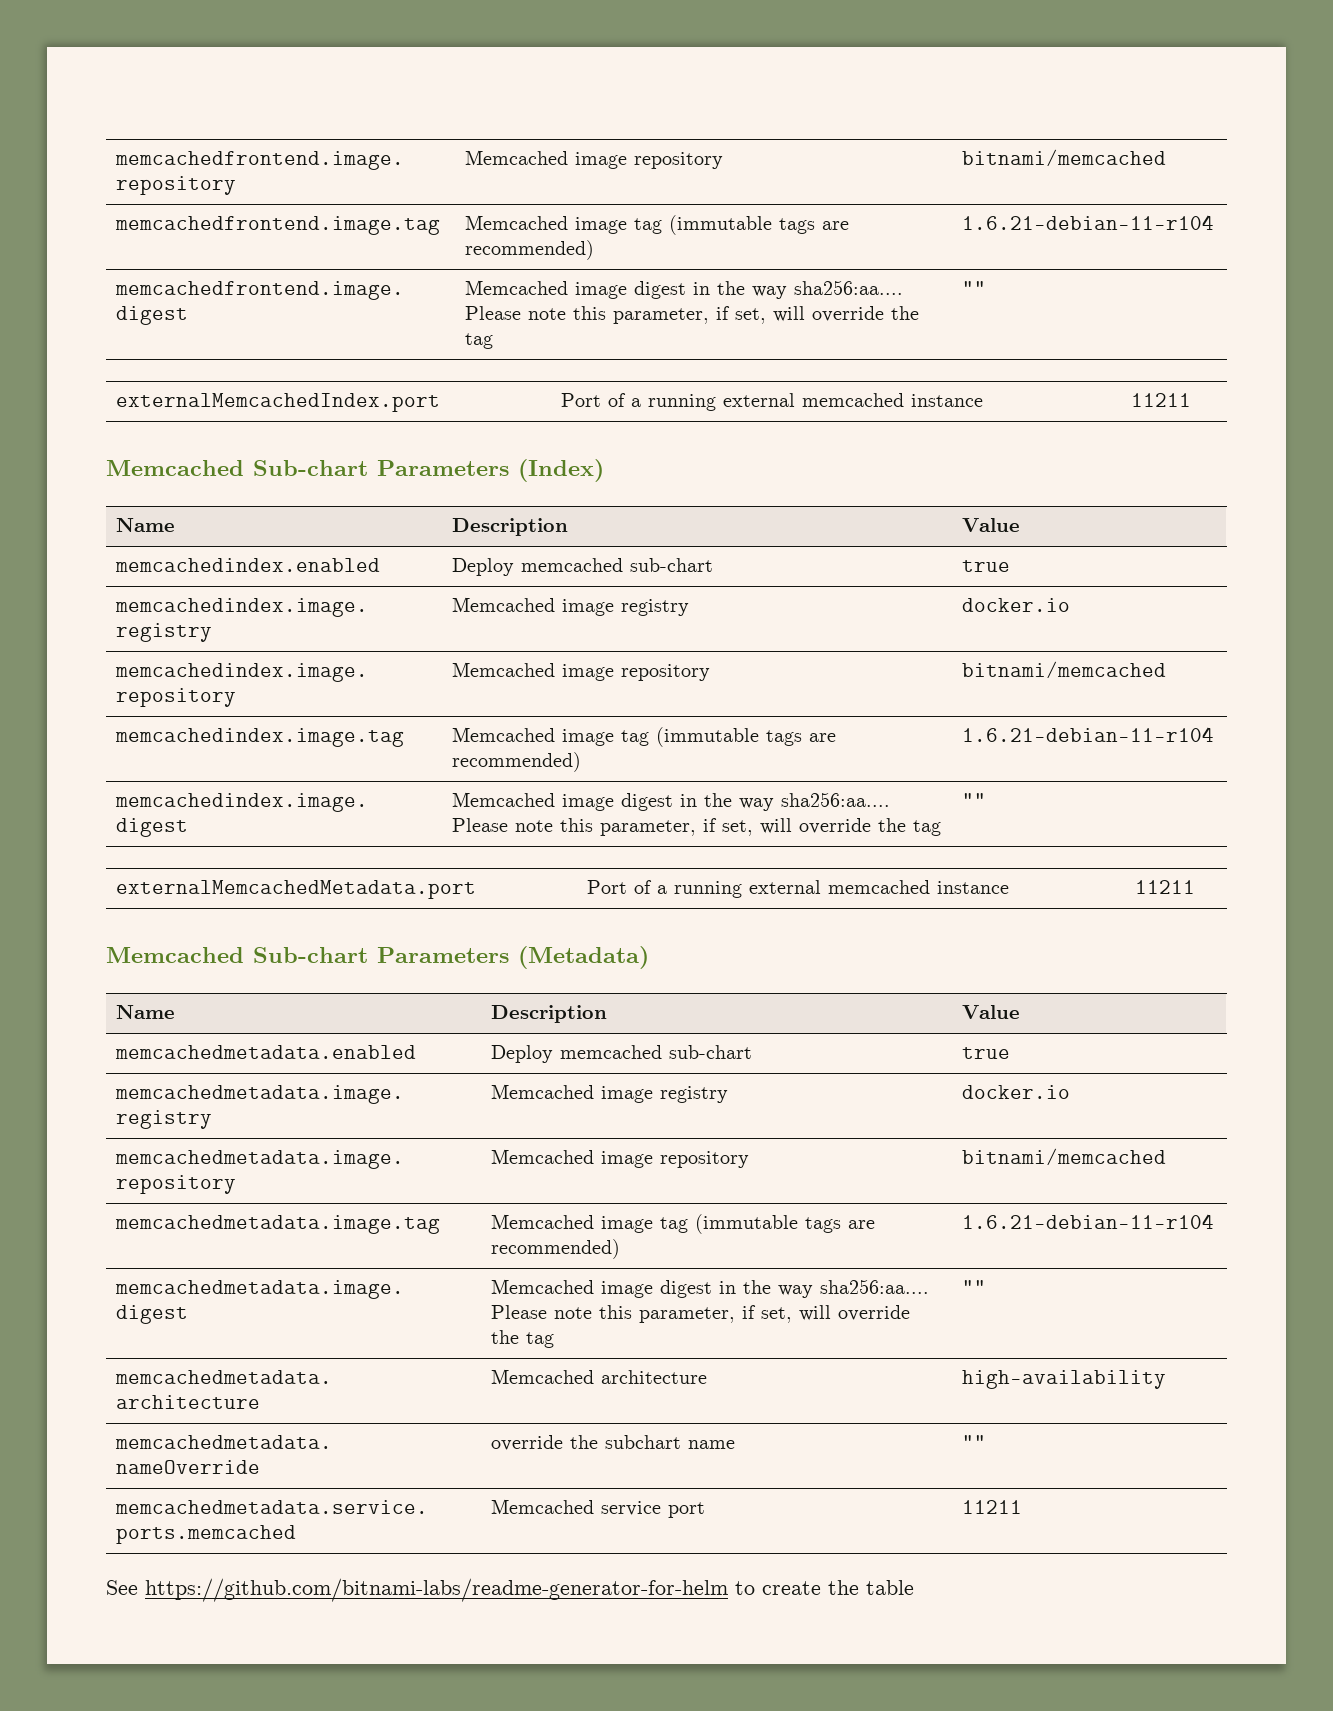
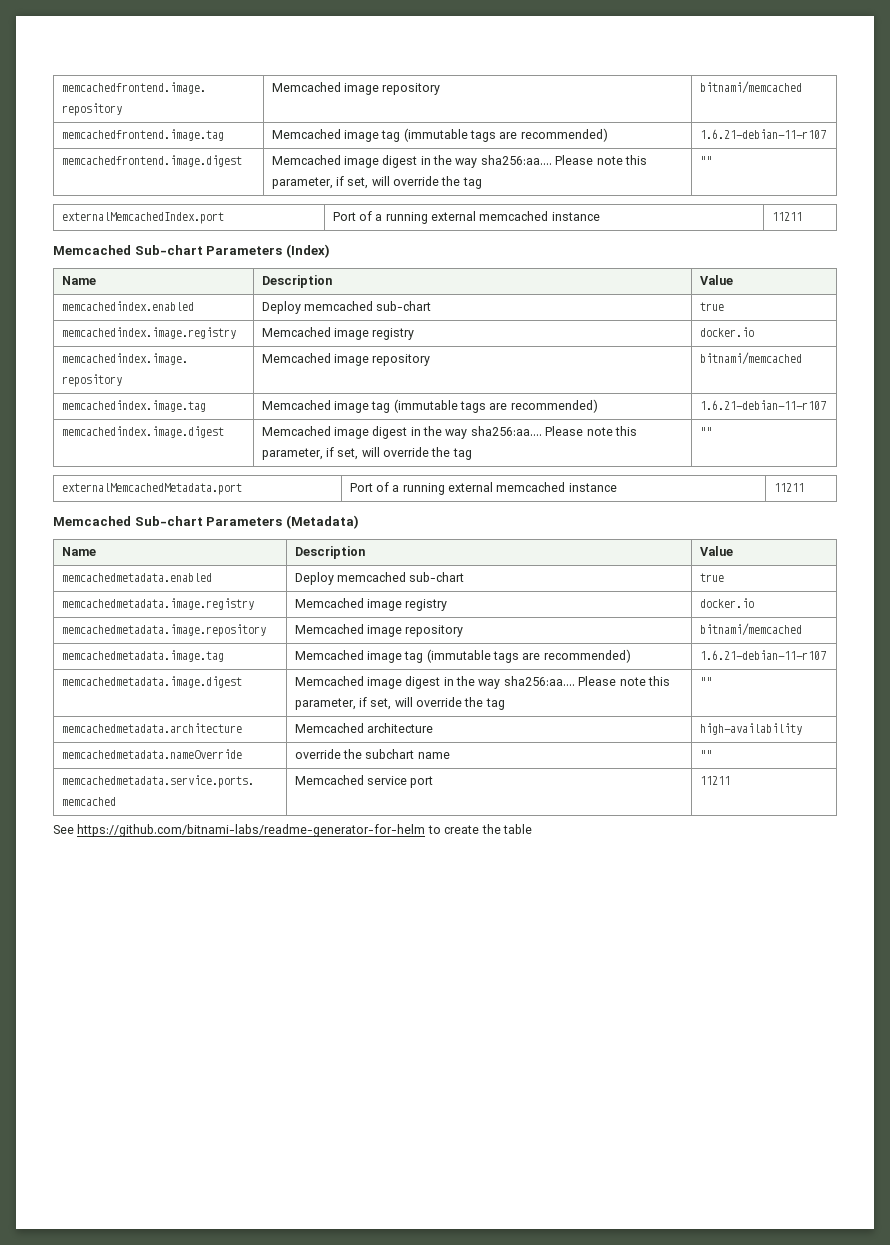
- memcachedfrontend.image.tag | Memcached image tag (immutable tags are recommended) | 1.6.21-debian-11-r104
+ memcachedfrontend.image.tag | Memcached image tag (immutable tags are recommended) | 1.6.21-debian-11-r107
- memcachedindex.image.tag | Memcached image tag (immutable tags are recommended) | 1.6.21-debian-11-r104
+ memcachedindex.image.tag | Memcached image tag (immutable tags are recommended) | 1.6.21-debian-11-r107
- memcachedmetadata.image.tag | Memcached image tag (immutable tags are recommended) | 1.6.21-debian-11-r104
+ memcachedmetadata.image.tag | Memcached image tag (immutable tags are recommended) | 1.6.21-debian-11-r107

